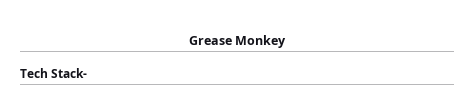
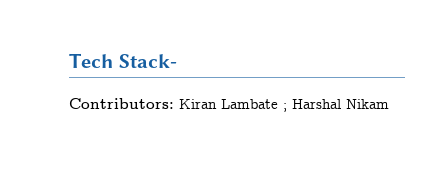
- Grease Monkey
+ Contributors: Kiran Lambate ; Harshal Nikam

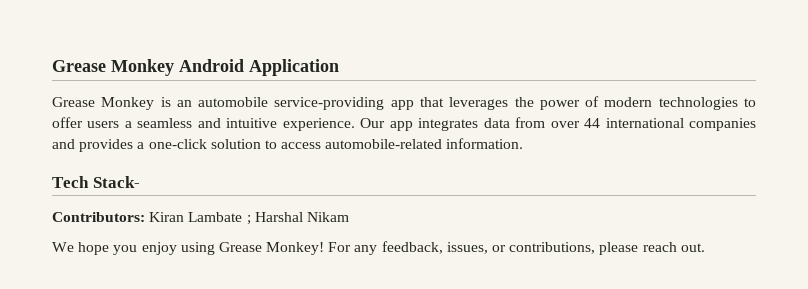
+ Grease Monkey Android Application
+ Grease Monkey is an automobile service-providing app that leverages the power of modern technologies to offer users a seamless and intuitive experience. Our app integrates data from over 44 international companies and provides a one-click solution to access automobile-related information.
+ We hope you enjoy using Grease Monkey! For any feedback, issues, or contributions, please reach out.

